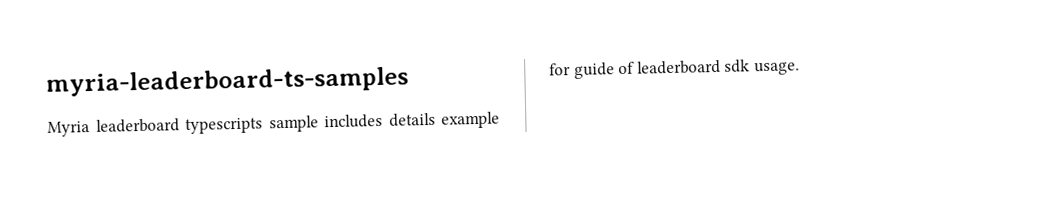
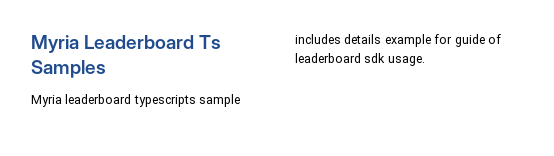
- myria-leaderboard-ts-samples
+ Myria Leaderboard Ts Samples

